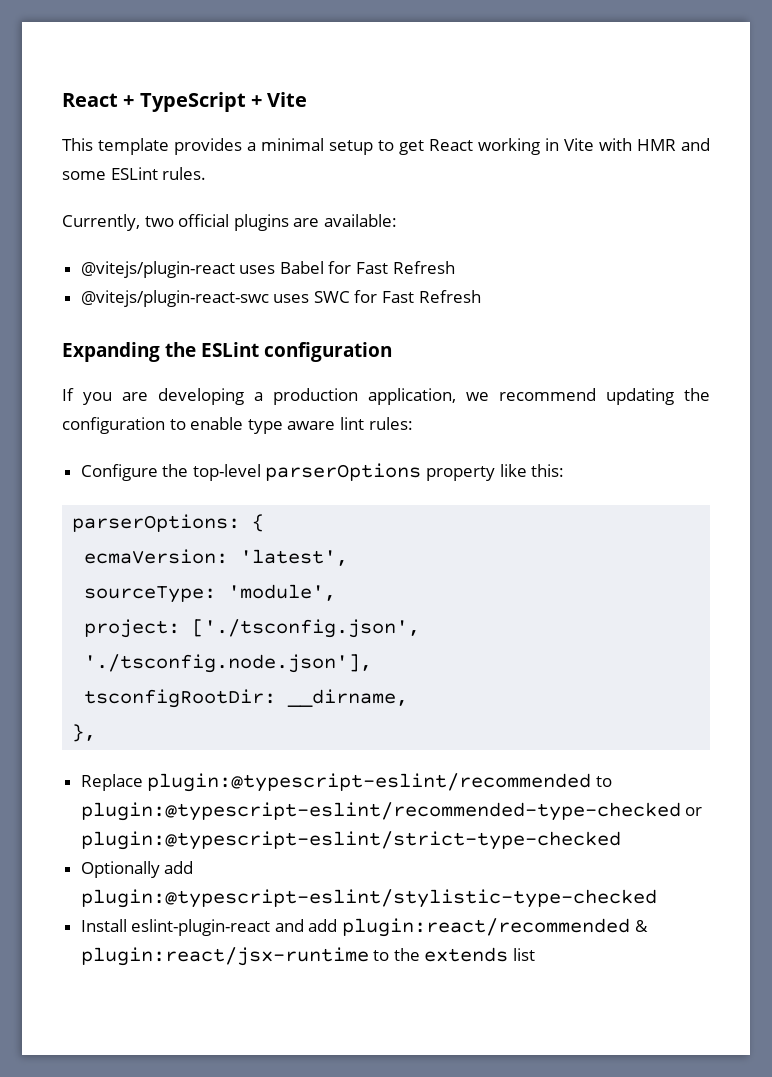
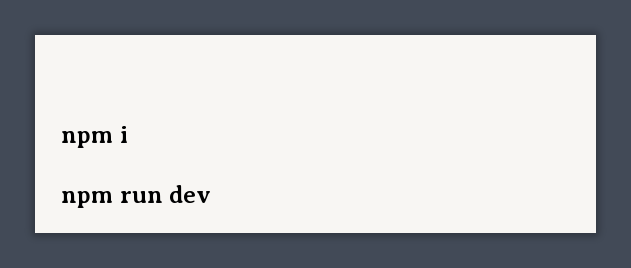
- React + TypeScript + Vite
- This template provides a minimal setup to get React working in Vite with HMR and some ESLint rules.
- Currently, two official plugins are available:
- @vitejs/plugin-react uses Babel for Fast Refresh
- @vitejs/plugin-react-swc uses SWC for Fast Refresh
- Expanding the ESLint configuration
- If you are developing a production application, we recommend updating the configuration to enable type aware lint rules:
- Configure the top-level parserOptions property like this:
- parserOptions: {
- ecmaVersion: 'latest',
- sourceType: 'module',
- project: ['./tsconfig.json', './tsconfig.node.json'],
- tsconfigRootDir: __dirname,
- },
- Replace plugin:@typescript-eslint/recommended to plugin:@typescript-eslint/recommended-type-checked or plugin:@typescript-eslint/strict-type-checked
- Optionally add plugin:@typescript-eslint/stylistic-type-checked
- Install eslint-plugin-react and add plugin:react/recommended & plugin:react/jsx-runtime to the extends list
+ npm i
+ npm run dev

